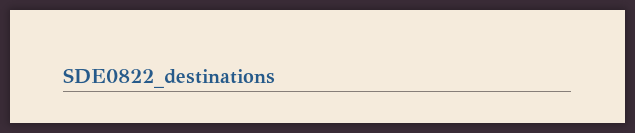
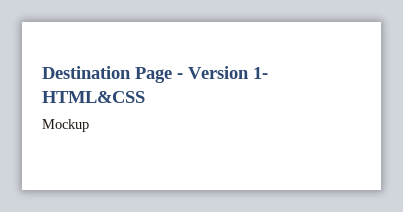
- SDE0822_destinations
+ Destination Page - Version 1- HTML&CSS
+ Mockup

